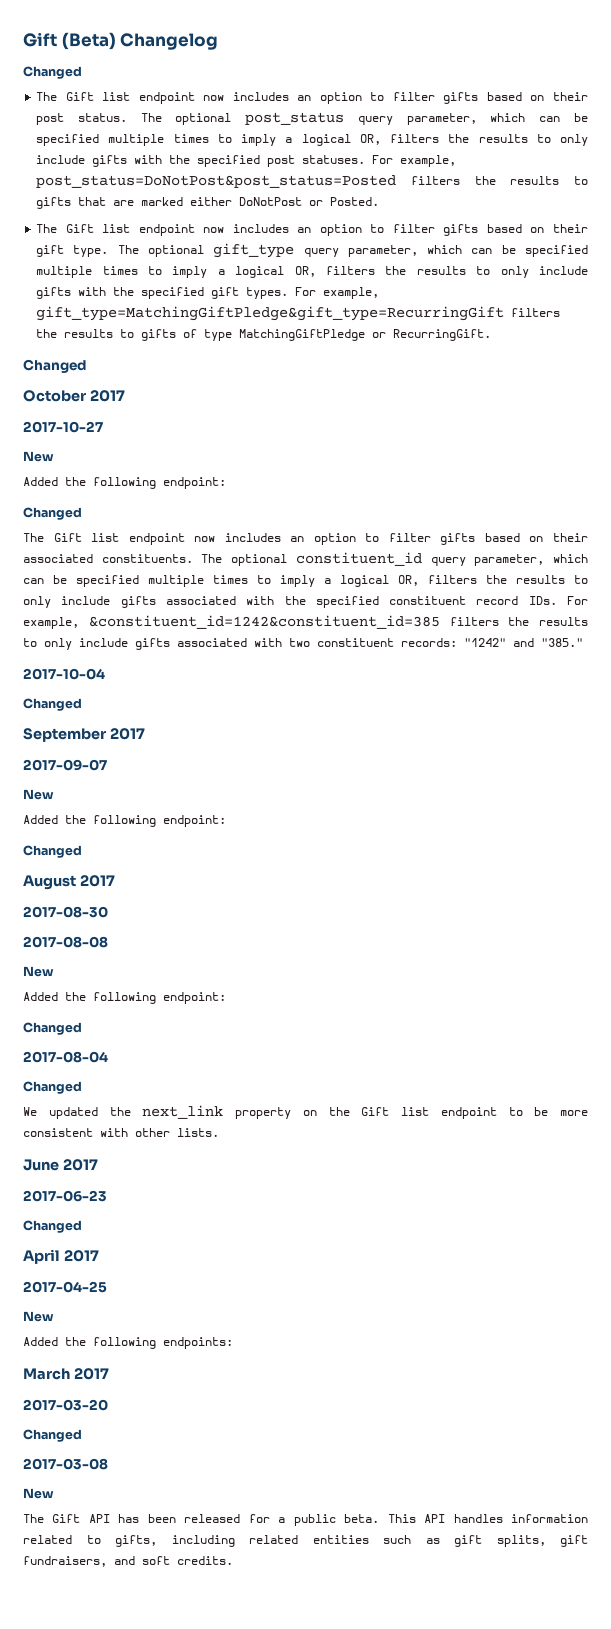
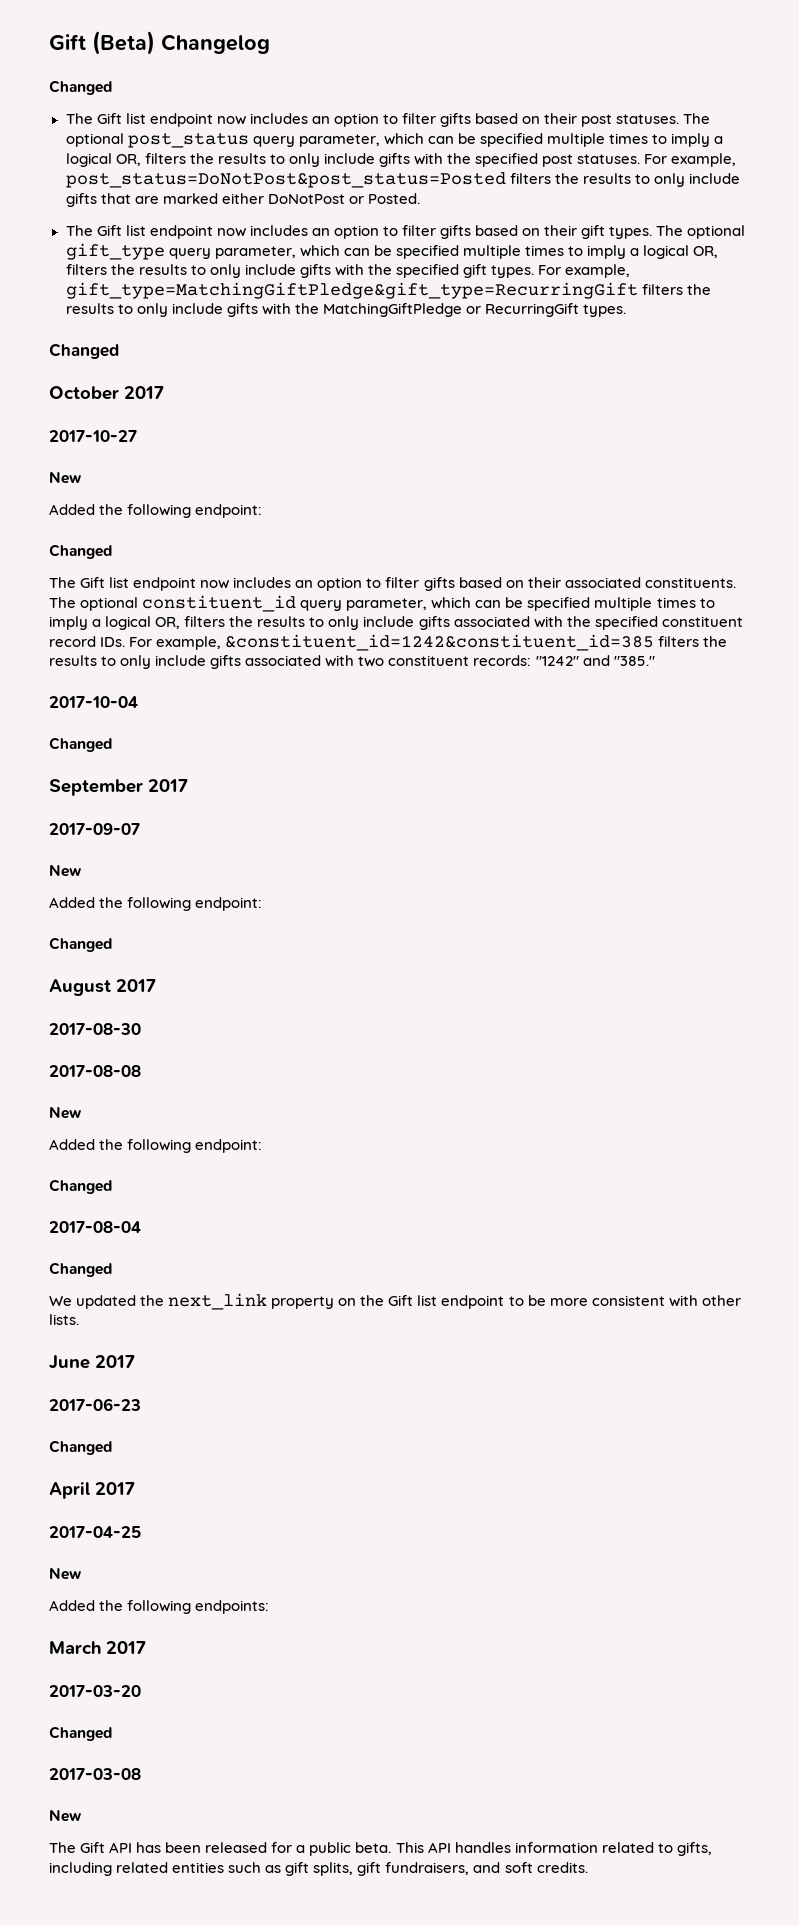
- The Gift list endpoint now includes an option to filter gifts based on their post status.
+ The Gift list endpoint now includes an option to filter gifts based on their post statuses.
- For example, post_status=DoNotPost&post_status=Posted filters the results to gifts that are marked either DoNotPost or Posted.
+ For example, post_status=DoNotPost&post_status=Posted filters the results to only include gifts that are marked either DoNotPost or Posted.
- The Gift list endpoint now includes an option to filter gifts based on their gift type.
+ The Gift list endpoint now includes an option to filter gifts based on their gift types.
- For example, gift_type=MatchingGiftPledge&gift_type=RecurringGift filters the results to gifts of type MatchingGiftPledge or RecurringGift.
+ For example, gift_type=MatchingGiftPledge&gift_type=RecurringGift filters the results to only include gifts with the MatchingGiftPledge or RecurringGift types.

